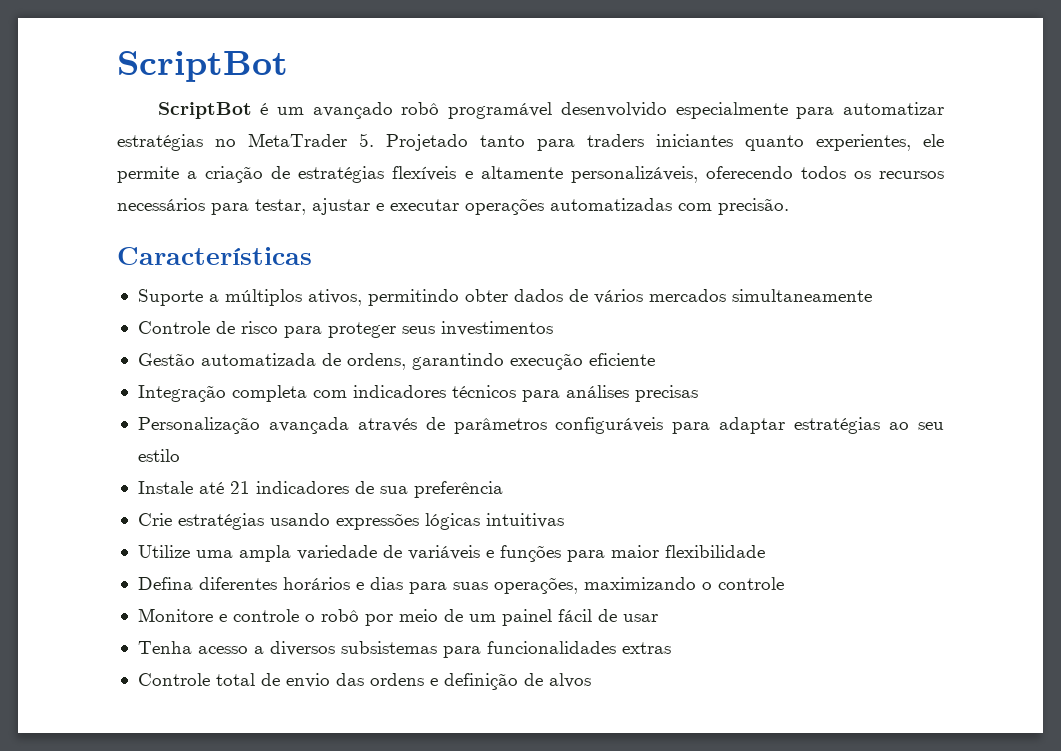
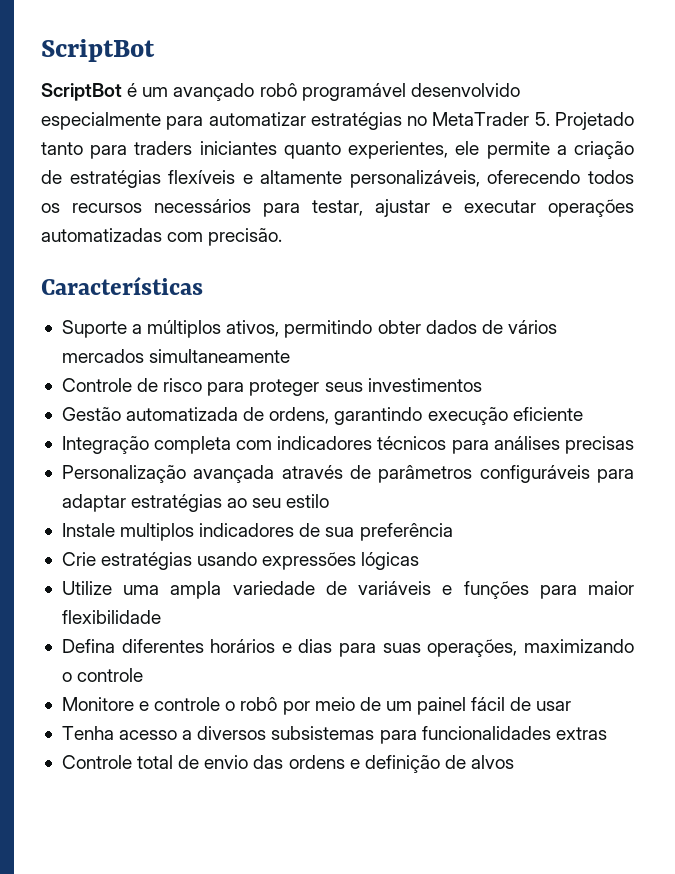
- Instale até 21 indicadores de sua preferência
+ Instale multiplos indicadores de sua preferência
- Crie estratégias usando expressões lógicas intuitivas
+ Crie estratégias usando expressões lógicas

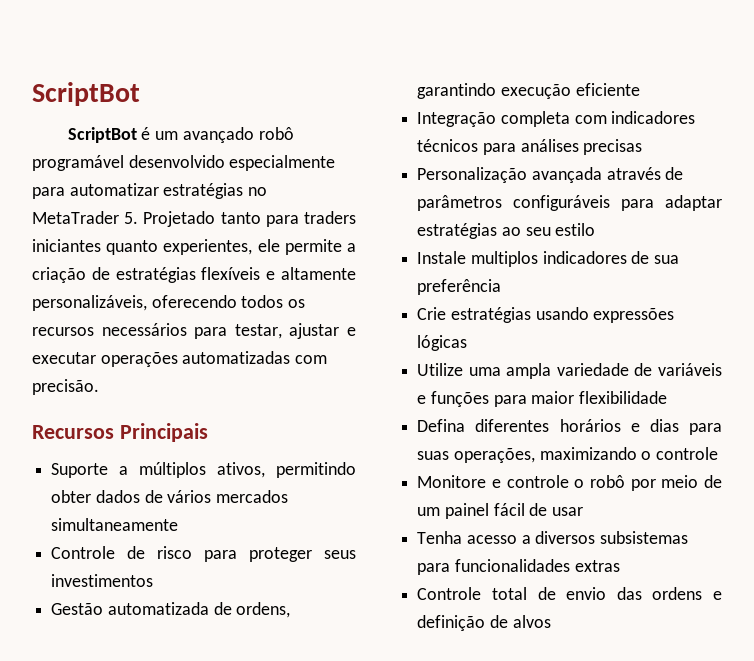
- Características
+ Recursos Principais

